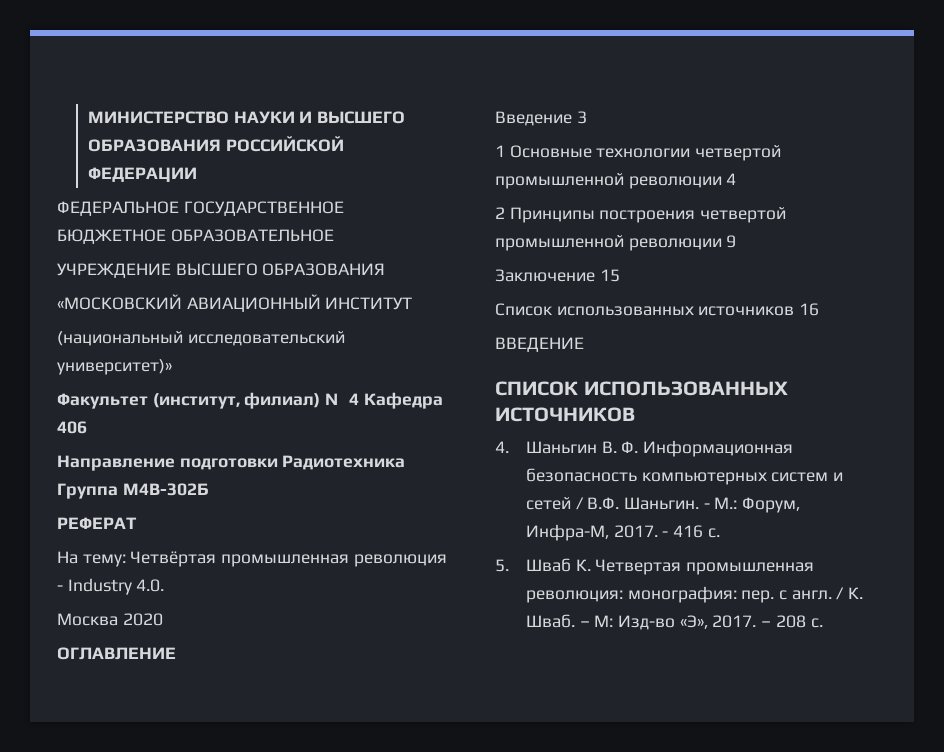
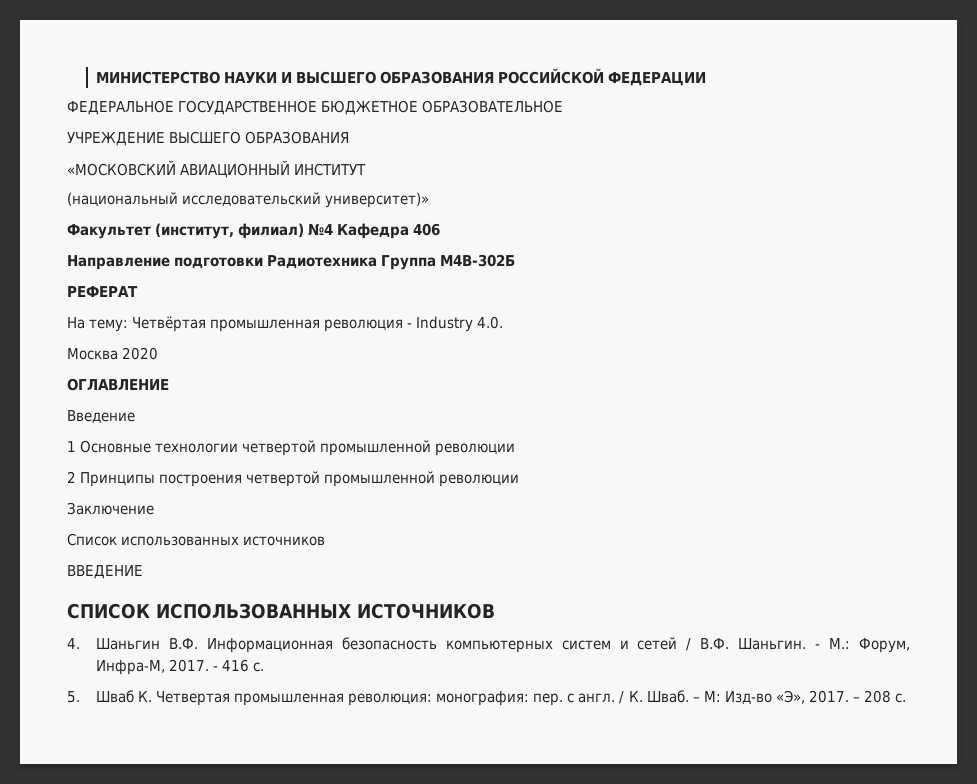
- Введение 3
+ Введение
- 1 Основные технологии четвертой промышленной революции 4
+ 1 Основные технологии четвертой промышленной революции
- 2 Принципы построения четвертой промышленной революции 9
+ 2 Принципы построения четвертой промышленной революции
- Заключение 15
+ Заключение
- Список использованных источников 16
+ Список использованных источников
- 4. Шаньгин В. Ф. Информационная безопасность компьютерных систем и сетей / В.Ф. Шаньгин.
+ 4. Шаньгин В.Ф. Информационная безопасность компьютерных систем и сетей / В.Ф. Шаньгин.

